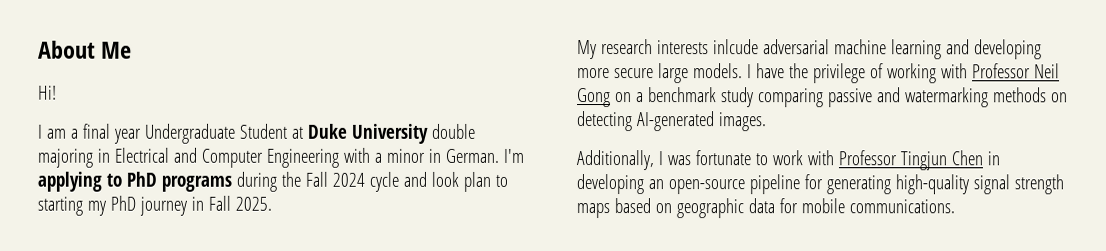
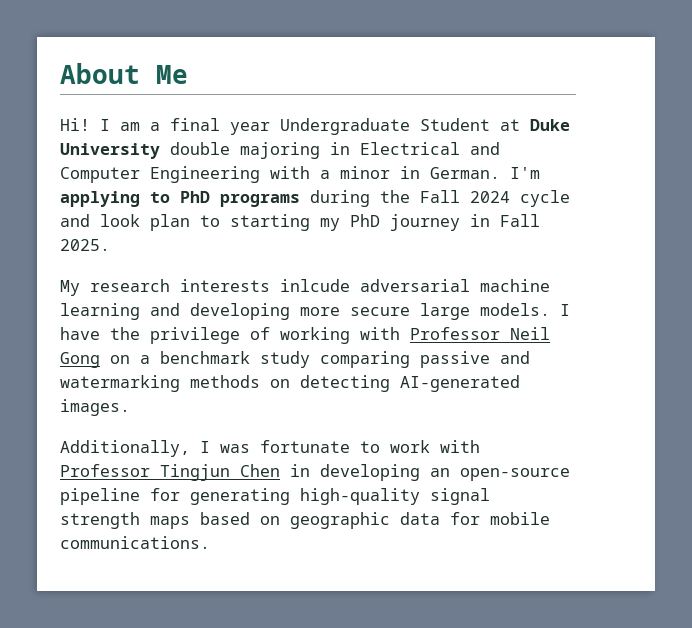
- Hi!
- I am a final year Undergraduate Student at Duke University double majoring in Electrical and Computer Engineering with a minor in German.
+ Hi! I am a final year Undergraduate Student at Duke University double majoring in Electrical and Computer Engineering with a minor in German.

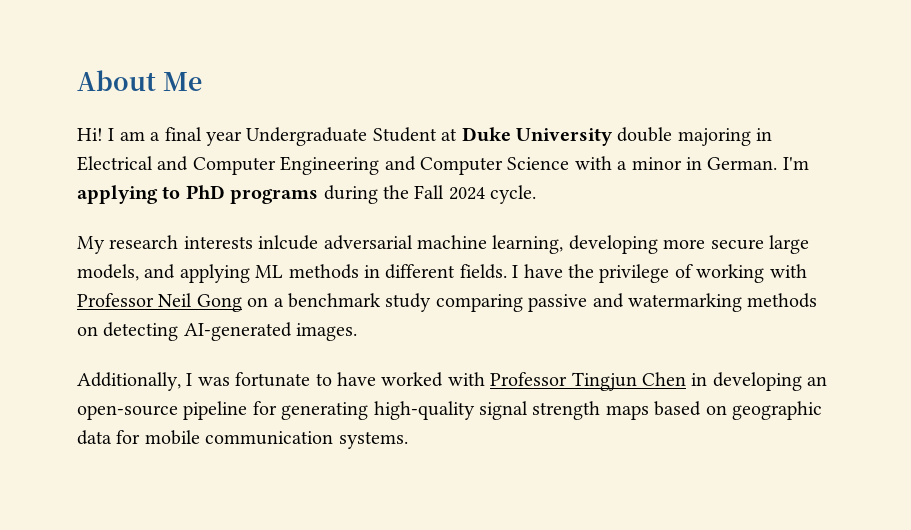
- I am a final year Undergraduate Student at Duke University double majoring in Electrical and Computer Engineering with a minor in German.
+ I am a final year Undergraduate Student at Duke University double majoring in Electrical and Computer Engineering and Computer Science with a minor in German.
- I'm applying to PhD programs during the Fall 2024 cycle and look plan to starting my PhD journey in Fall 2025.
+ I'm applying to PhD programs during the Fall 2024 cycle.
- My research interests inlcude adversarial machine learning and developing more secure large models.
+ My research interests inlcude adversarial machine learning, developing more secure large models, and applying ML methods in different fields.
- Additionally, I was fortunate to work with Professor Tingjun Chen in developing an open-source pipeline for generating high-quality signal strength maps based on geographic data for mobile communications.
+ Additionally, I was fortunate to have worked with Professor Tingjun Chen in developing an open-source pipeline for generating high-quality signal strength maps based on geographic data for mobile communication systems.

